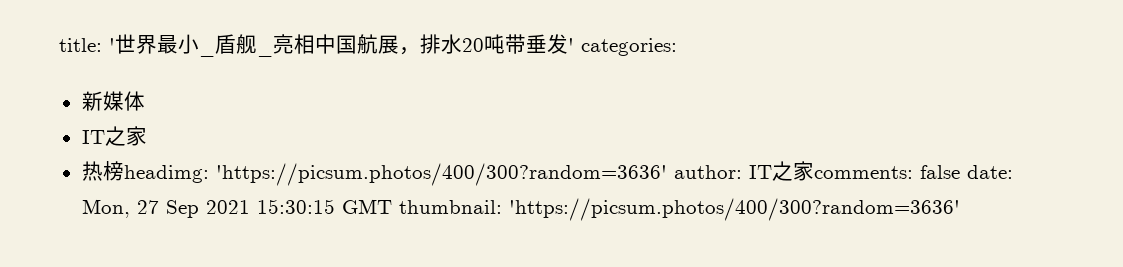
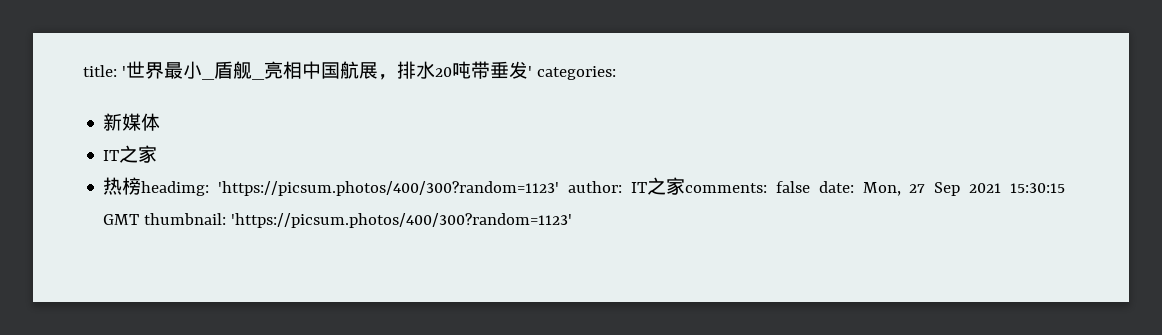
- 热榜headimg: 'https://picsum.photos/400/300?random=3636' author: IT之家comments: false date: Mon, 27 Sep 2021 15:30:15 GMT thumbnail: 'https://picsum.photos/400/300?random=3636'
+ 热榜headimg: 'https://picsum.photos/400/300?random=1123' author: IT之家comments: false date: Mon, 27 Sep 2021 15:30:15 GMT thumbnail: 'https://picsum.photos/400/300?random=1123'

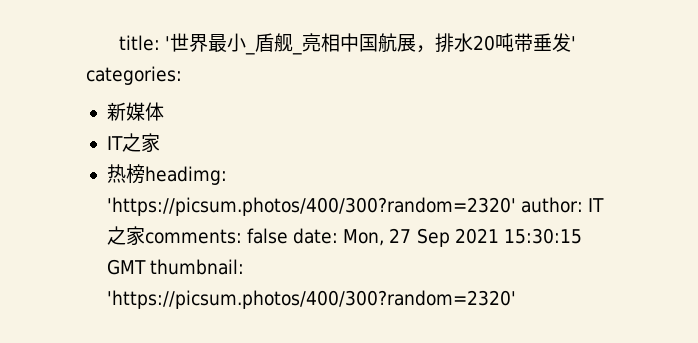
- 热榜headimg: 'https://picsum.photos/400/300?random=1123' author: IT之家comments: false date: Mon, 27 Sep 2021 15:30:15 GMT thumbnail: 'https://picsum.photos/400/300?random=1123'
+ 热榜headimg: 'https://picsum.photos/400/300?random=2320' author: IT之家comments: false date: Mon, 27 Sep 2021 15:30:15 GMT thumbnail: 'https://picsum.photos/400/300?random=2320'

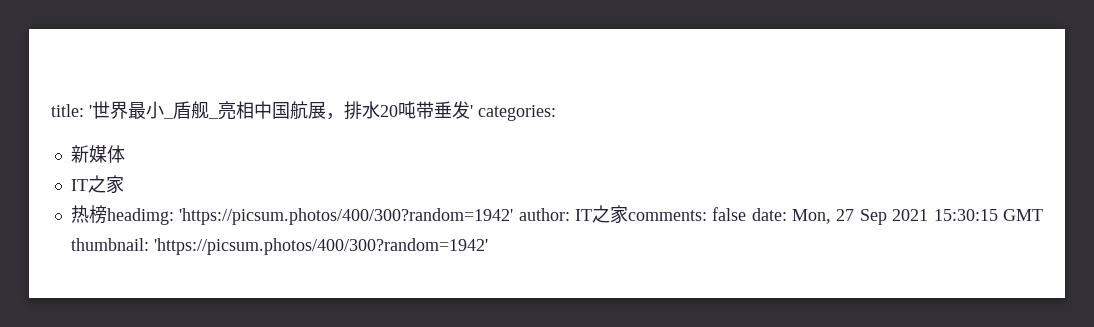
- 热榜headimg: 'https://picsum.photos/400/300?random=2320' author: IT之家comments: false date: Mon, 27 Sep 2021 15:30:15 GMT thumbnail: 'https://picsum.photos/400/300?random=2320'
+ 热榜headimg: 'https://picsum.photos/400/300?random=1942' author: IT之家comments: false date: Mon, 27 Sep 2021 15:30:15 GMT thumbnail: 'https://picsum.photos/400/300?random=1942'

